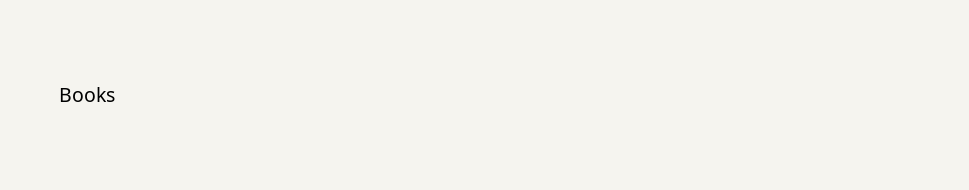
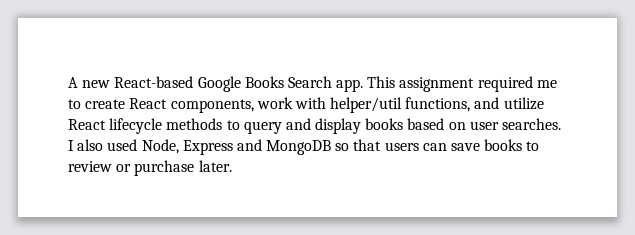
- Books
+ A new React-based Google Books Search app. This assignment required me to create React components, work with helper/util functions, and utilize React lifecycle methods to query and display books based on user searches. I also used Node, Express and MongoDB so that users can save books to review or purchase later.

